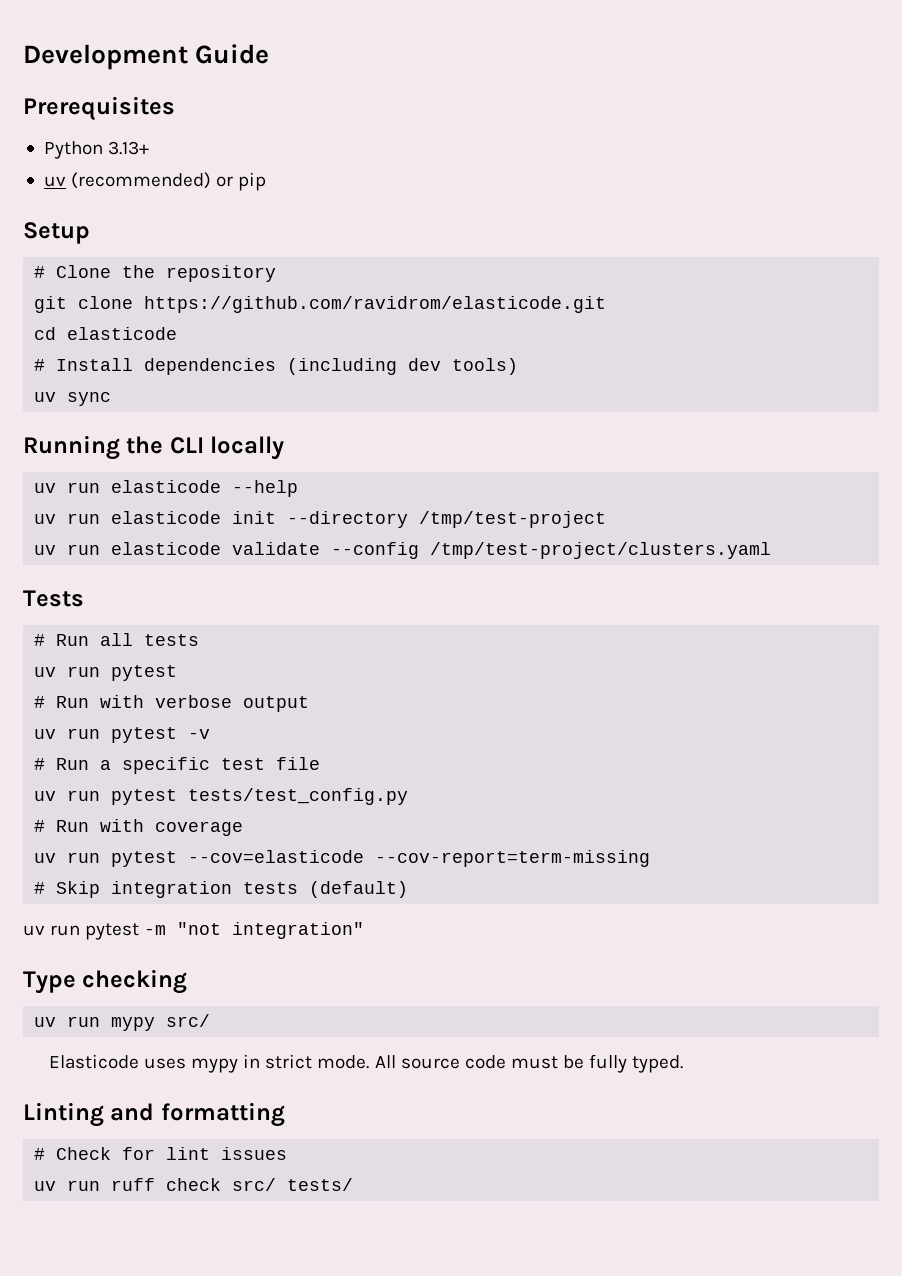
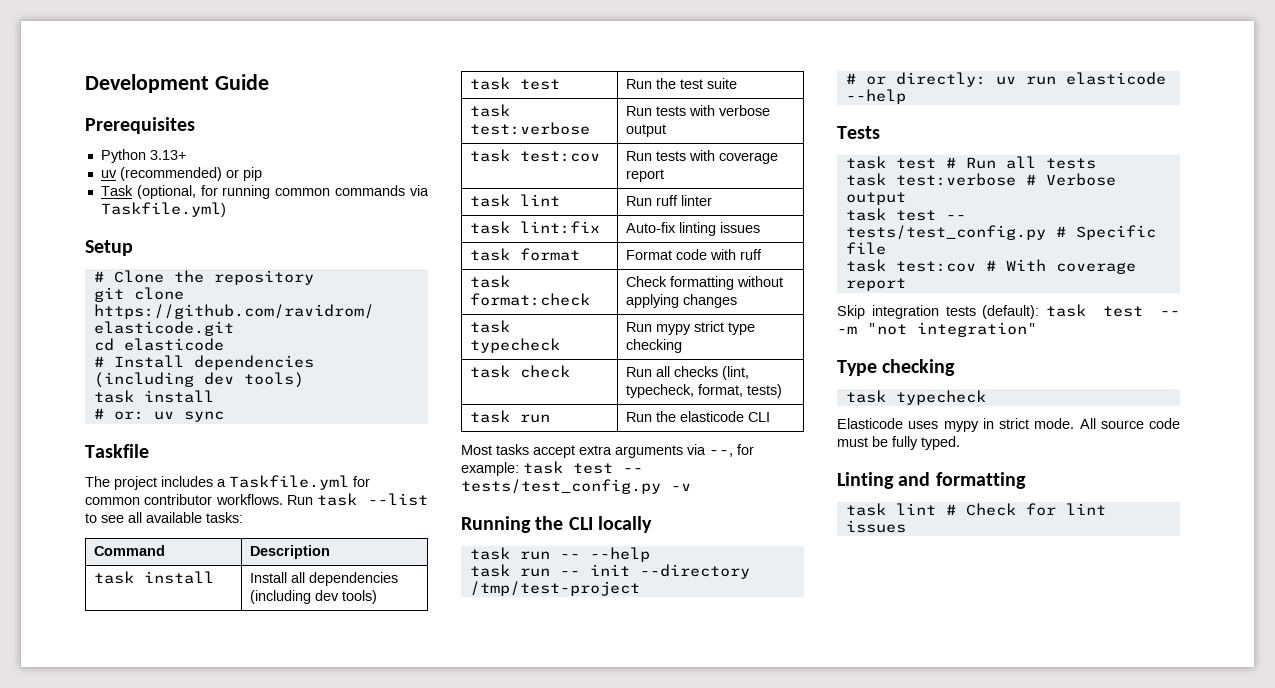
+ Task (optional, for running common commands via Taskfile.yml)
  # Install dependencies (including dev tools)
- uv sync
+ task install
+ # or: uv sync
+ Taskfile
+ The project includes a Taskfile.yml for common contributor workflows. Run task --list to see all available tasks:
+ Command | Description
+ task install | Install all dependencies (including dev tools)
+ task test | Run the test suite
+ task test:verbose | Run tests with verbose output
+ task test:cov | Run tests with coverage report
+ task lint | Run ruff linter
+ task lint:fix | Auto-fix linting issues
+ task format | Format code with ruff
+ task format:check | Check formatting without applying changes
+ task typecheck | Run mypy strict type checking
+ task check | Run all checks (lint, typecheck, format, tests)
+ task run | Run the elasticode CLI
+ Most tasks accept extra arguments via --, for example: task test -- tests/test_config.py -v
  Running the CLI locally
- uv run elasticode --help
- uv run elasticode init --directory /tmp/test-project
- uv run elasticode validate --config /tmp/test-project/clusters.yaml
+ task run -- --help
+ task run -- init --directory /tmp/test-project
+ # or directly: uv run elasticode --help
- # Run all tests
- uv run pytest
- # Run with verbose output
- uv run pytest -v
- # Run a specific test file
- uv run pytest tests/test_config.py
- # Run with coverage
- uv run pytest --cov=elasticode --cov-report=term-missing
- # Skip integration tests (default)
- uv run pytest -m "not integration"
+ task test # Run all tests
+ task test:verbose # Verbose output
+ task test -- tests/test_config.py # Specific file
+ task test:cov # With coverage report
+ Skip integration tests (default): task test -- -m "not integration"
  Type checking
- uv run mypy src/
+ task typecheck
- # Check for lint issues
+ task lint # Check for lint issues
- uv run ruff check src/ tests/

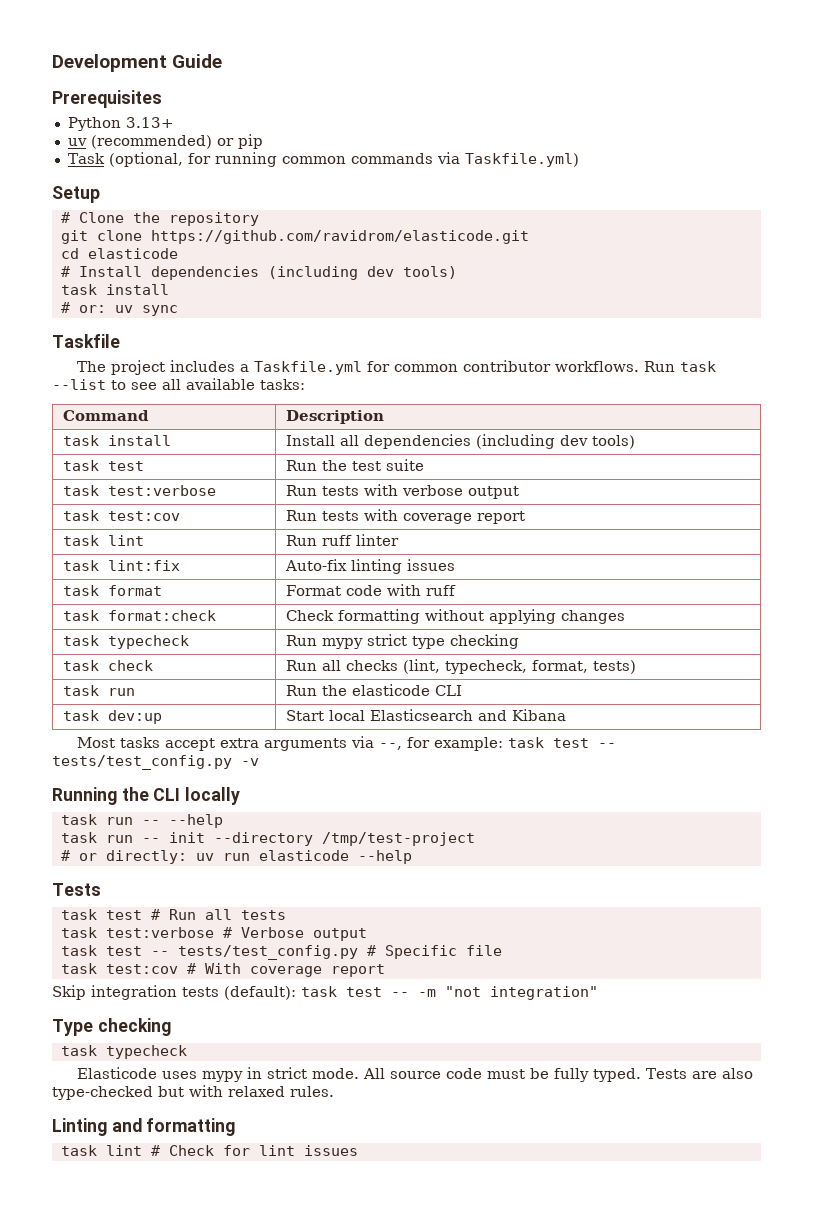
+ task dev:up | Start local Elasticsearch and Kibana
+ Tests are also type-checked but with relaxed rules.

